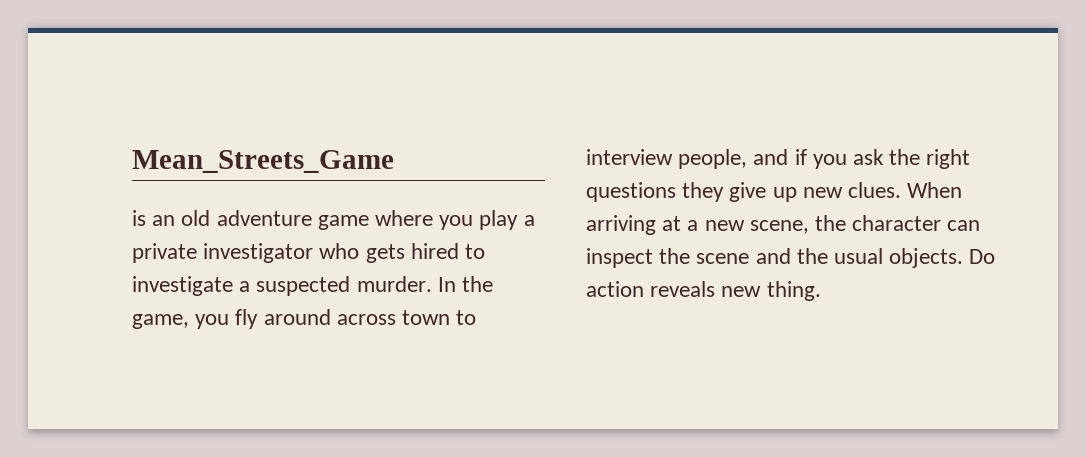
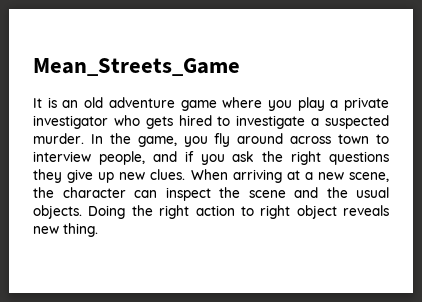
- is an old adventure game where you play a private investigator who gets hired to investigate a suspected murder.
+ It is an old adventure game where you play a private investigator who gets hired to investigate a suspected murder.
- Do action reveals new thing.
+ Doing the right action to right object reveals new thing.

